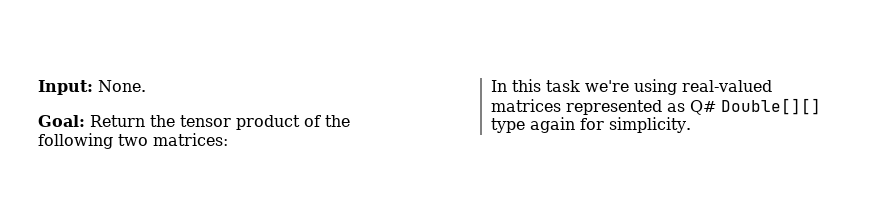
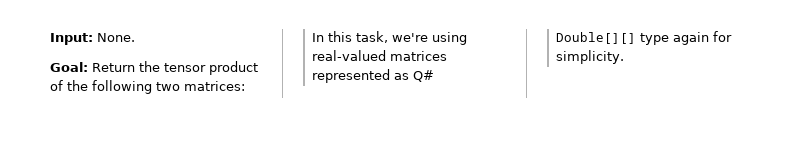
- In this task we're using real-valued matrices represented as Q# Double[][] type again for simplicity.
+ In this task, we're using real-valued matrices represented as Q# Double[][] type again for simplicity.

